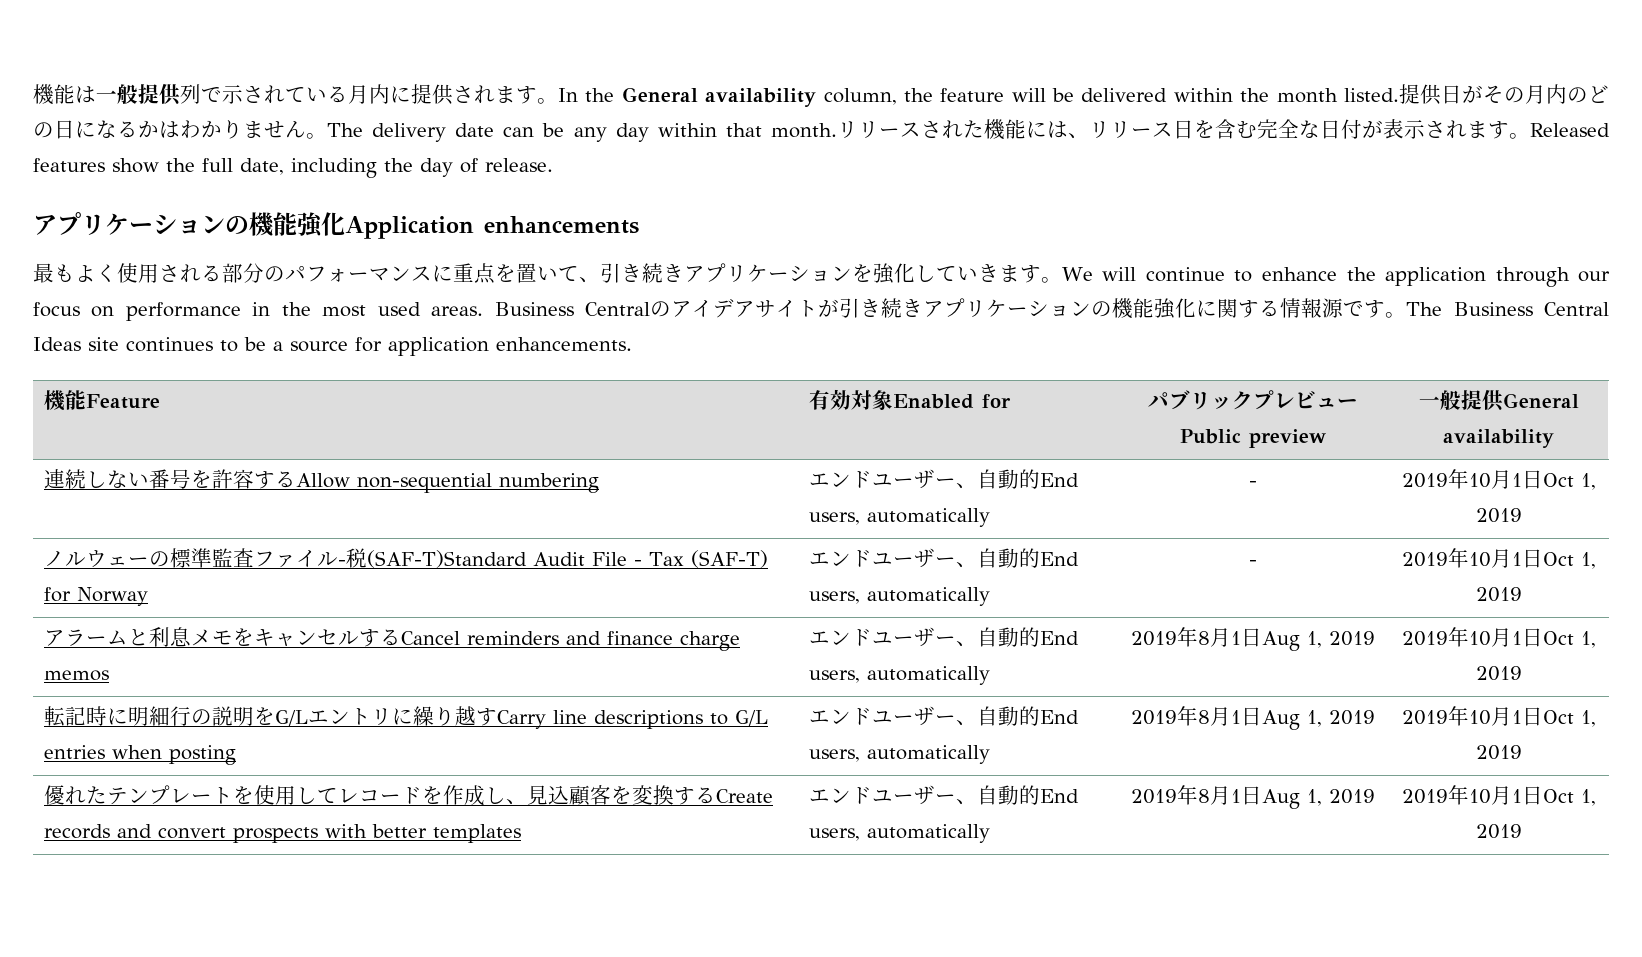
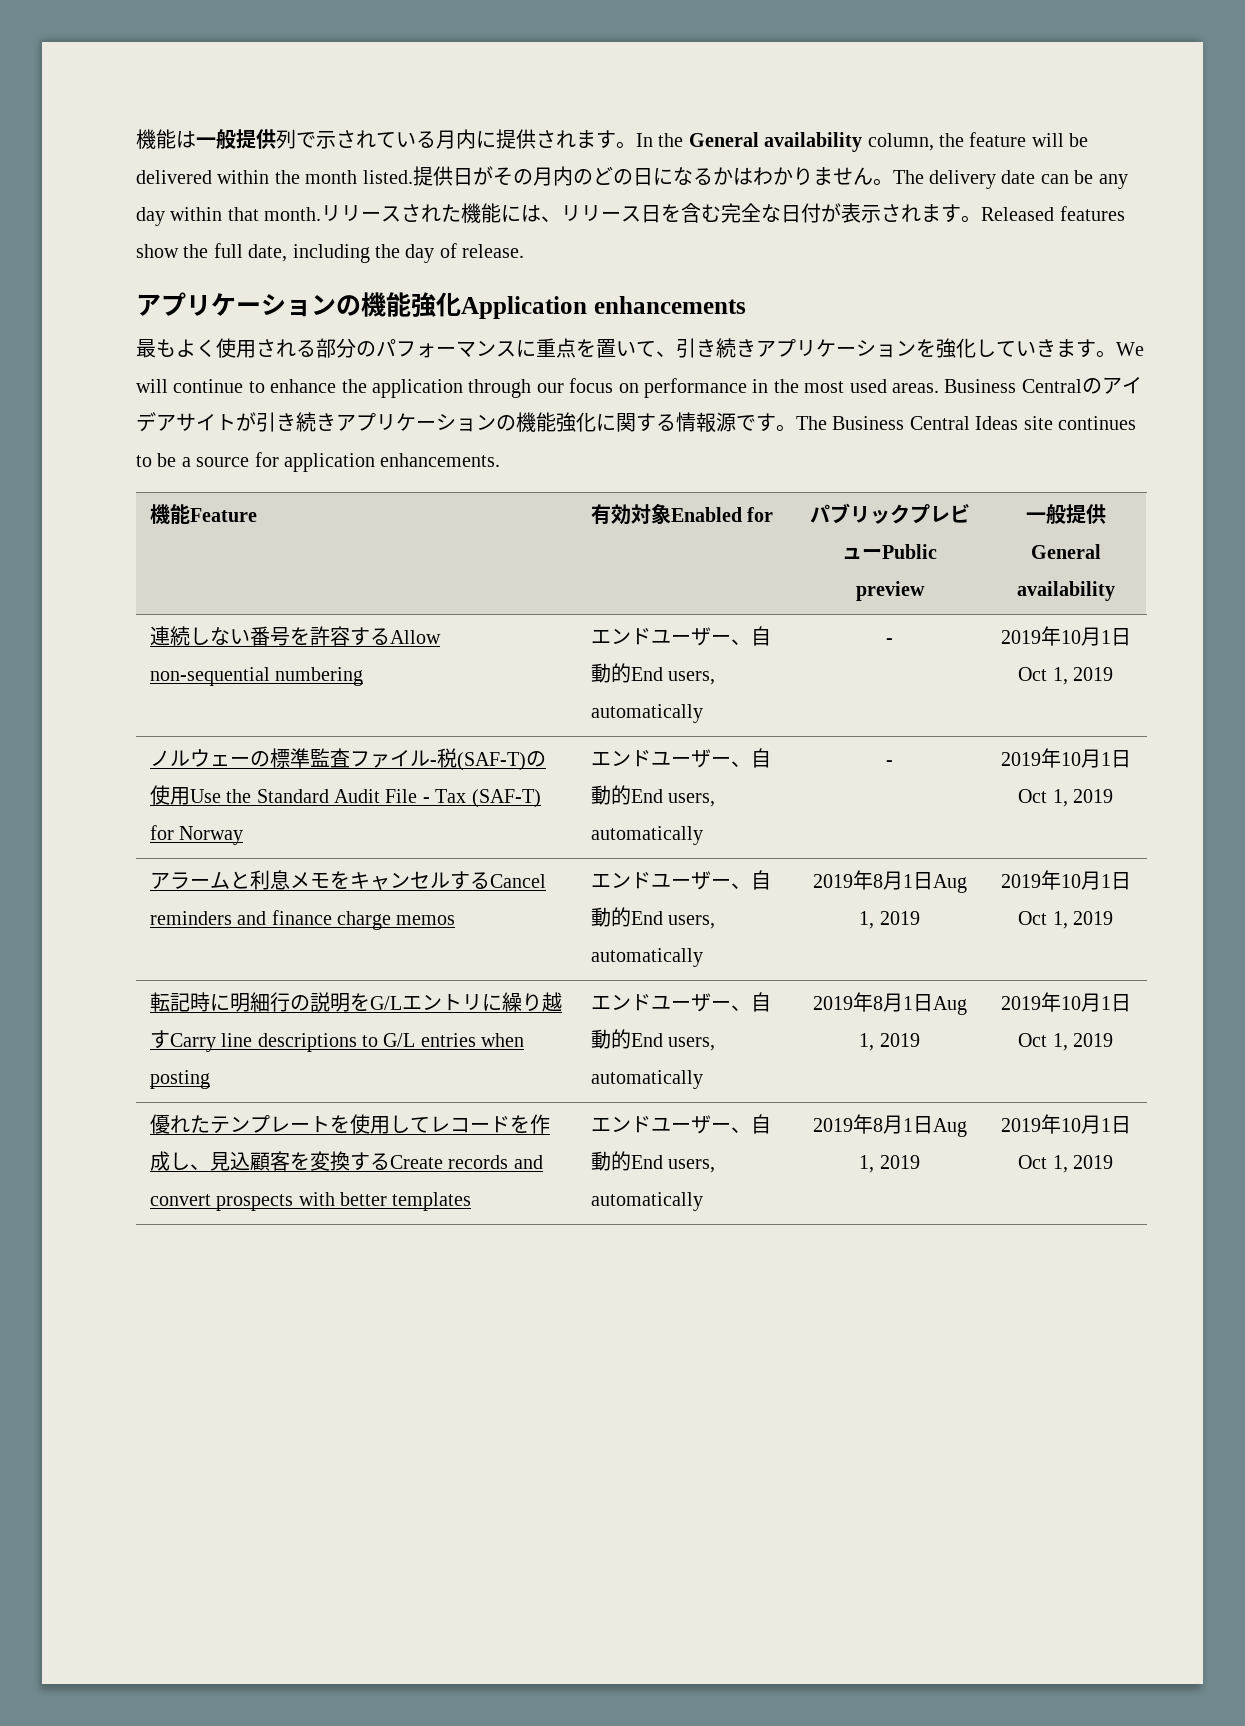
- ノルウェーの標準監査ファイル-税(SAF-T)Standard Audit File - Tax (SAF-T) for Norway | エンドユーザー、自動的End users, automatically | - | 2019年10月1日Oct 1, 2019
+ ノルウェーの標準監査ファイル-税(SAF-T)の使用Use the Standard Audit File - Tax (SAF-T) for Norway | エンドユーザー、自動的End users, automatically | - | 2019年10月1日Oct 1, 2019

